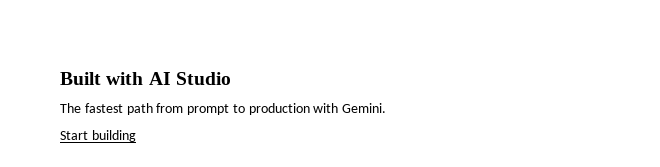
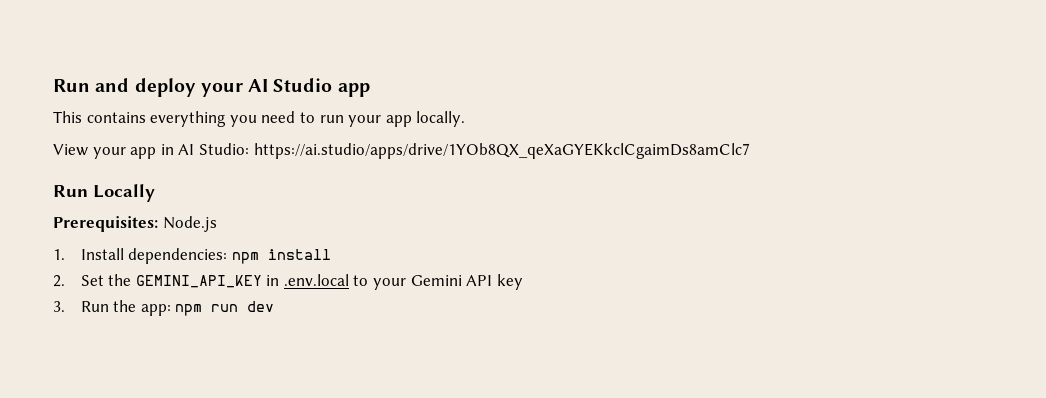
- Built with AI Studio
- The fastest path from prompt to production with Gemini.
- Start building
+ Run and deploy your AI Studio app
+ This contains everything you need to run your app locally.
+ View your app in AI Studio: https://ai.studio/apps/drive/1YOb8QX_qeXaGYEKkclCgaimDs8amClc7
+ Run Locally
+ Prerequisites: Node.js
+ 1. Install dependencies: npm install
+ 2. Set the GEMINI_API_KEY in .env.local to your Gemini API key
+ 3. Run the app: npm run dev

